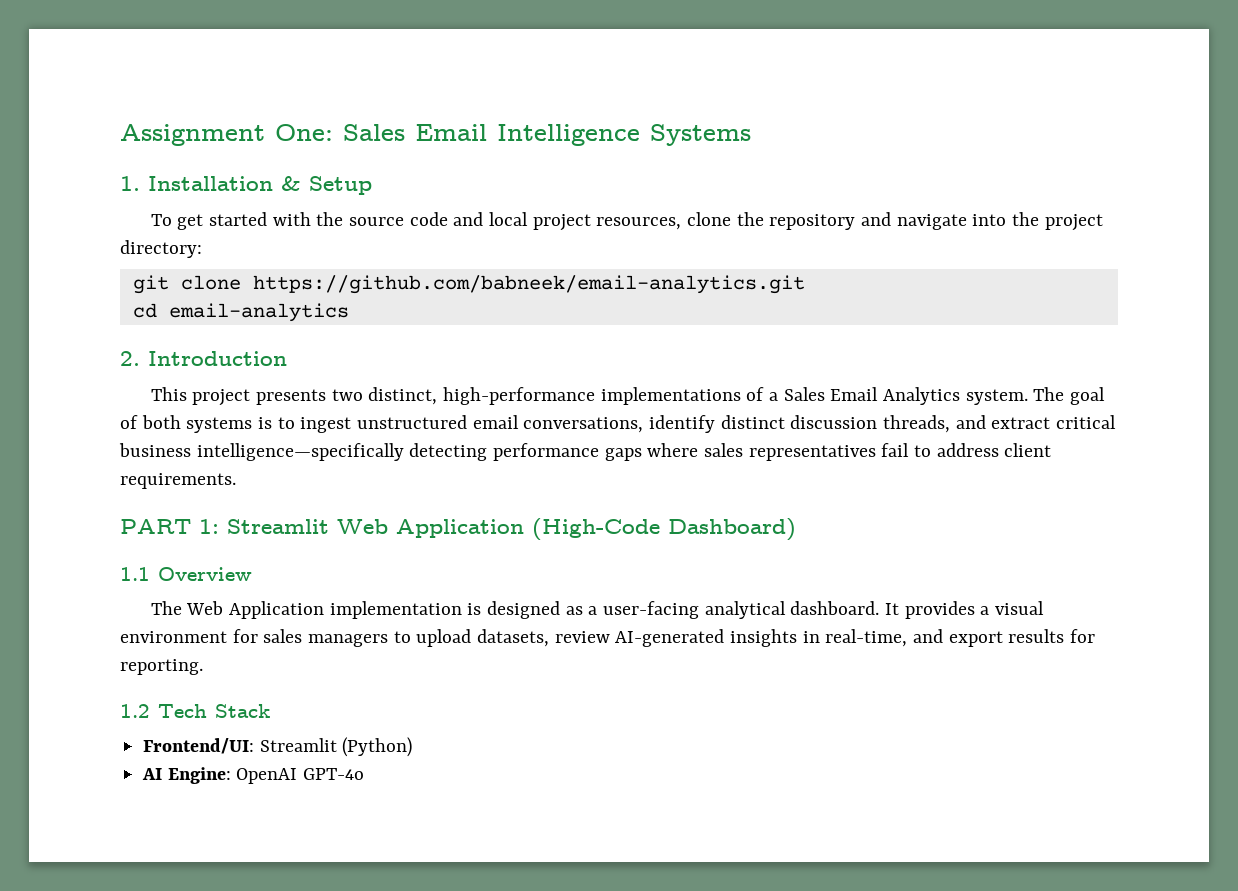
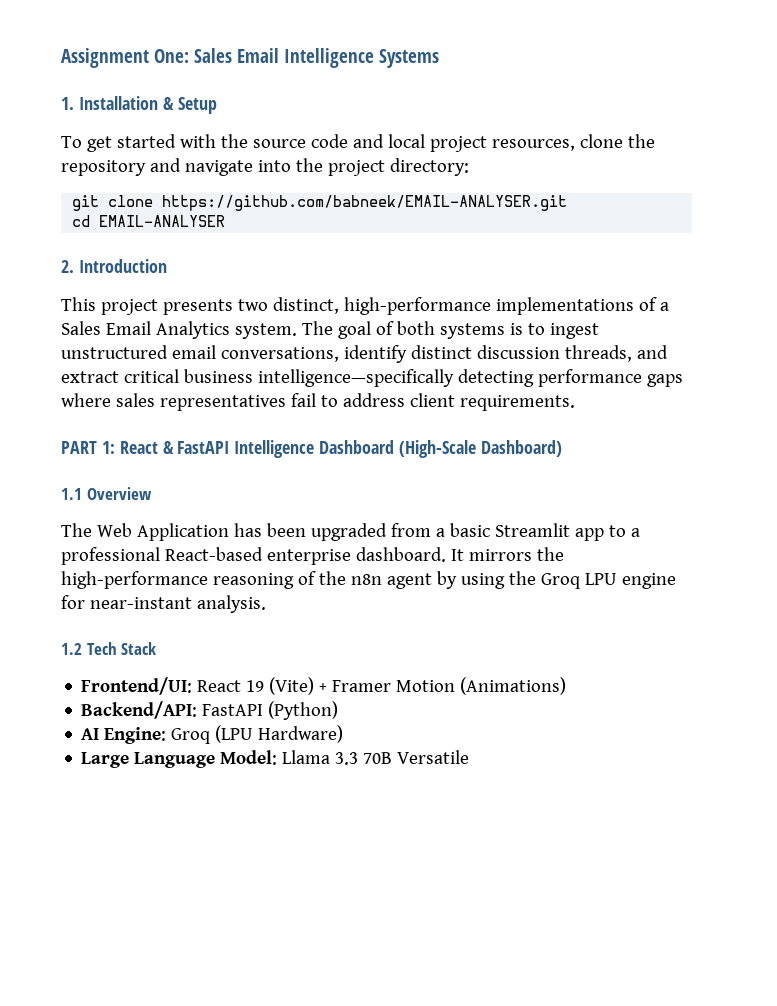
- git clone https://github.com/babneek/email-analytics.git
+ git clone https://github.com/babneek/EMAIL-ANALYSER.git
- cd email-analytics
+ cd EMAIL-ANALYSER
- PART 1: Streamlit Web Application (High-Code Dashboard)
+ PART 1: React & FastAPI Intelligence Dashboard (High-Scale Dashboard)
- The Web Application implementation is designed as a user-facing analytical dashboard. It provides a visual environment for sales managers to upload datasets, review AI-generated insights in real-time, and export results for reporting.
+ The Web Application has been upgraded from a basic Streamlit app to a professional React-based enterprise dashboard. It mirrors the high-performance reasoning of the n8n agent by using the Groq LPU engine for near-instant analysis.
  1.2 Tech Stack
- Frontend/UI: Streamlit (Python)
- AI Engine: OpenAI GPT-4o
+ Frontend/UI: React 19 (Vite) + Framer Motion (Animations)
+ Backend/API: FastAPI (Python)
+ AI Engine: Groq (LPU Hardware)
+ Large Language Model: Llama 3.3 70B Versatile

